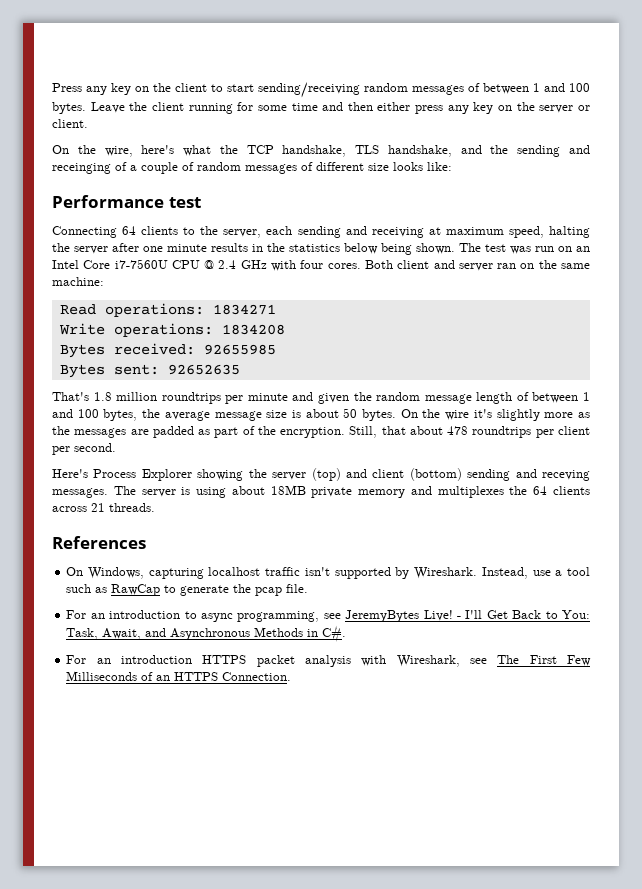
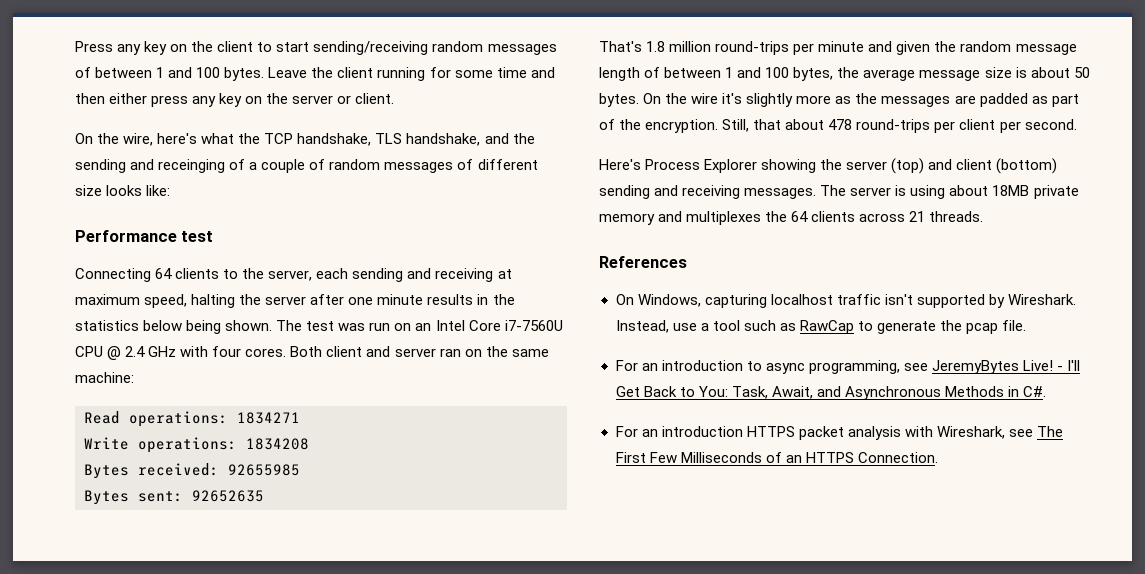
- That's 1.8 million roundtrips per minute and given the random message length of between 1 and 100 bytes, the average message size is about 50 bytes.
+ That's 1.8 million round-trips per minute and given the random message length of between 1 and 100 bytes, the average message size is about 50 bytes.
- Still, that about 478 roundtrips per client per second.
+ Still, that about 478 round-trips per client per second.
- Here's Process Explorer showing the server (top) and client (bottom) sending and receving messages.
+ Here's Process Explorer showing the server (top) and client (bottom) sending and receiving messages.

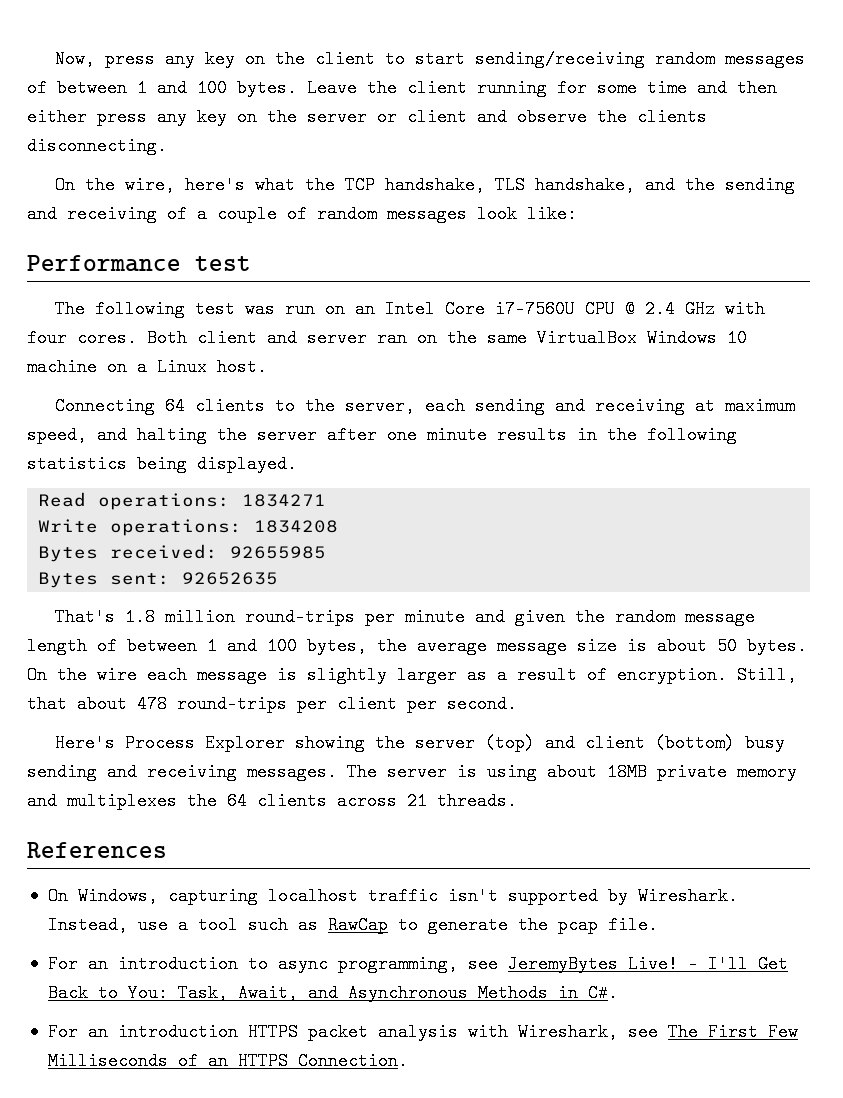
- Press any key on the client to start sending/receiving random messages of between 1 and 100 bytes.
+ Now, press any key on the client to start sending/receiving random messages of between 1 and 100 bytes.
- Leave the client running for some time and then either press any key on the server or client.
+ Leave the client running for some time and then either press any key on the server or client and observe the clients disconnecting.
- On the wire, here's what the TCP handshake, TLS handshake, and the sending and receinging of a couple of random messages of different size looks like:
+ On the wire, here's what the TCP handshake, TLS handshake, and the sending and receiving of a couple of random messages look like:
- Connecting 64 clients to the server, each sending and receiving at maximum speed, halting the server after one minute results in the statistics below being shown. The test was run on an Intel Core i7-7560U CPU @ 2.4 GHz with four cores.
+ The following test was run on an Intel Core i7-7560U CPU @ 2.4 GHz with four cores.
- Both client and server ran on the same machine:
+ Both client and server ran on the same VirtualBox Windows 10 machine on a Linux host.
+ Connecting 64 clients to the server, each sending and receiving at maximum speed, and halting the server after one minute results in the following statistics being displayed.
- On the wire it's slightly more as the messages are padded as part of the encryption.
+ On the wire each message is slightly larger as a result of encryption.
- Here's Process Explorer showing the server (top) and client (bottom) sending and receiving messages.
+ Here's Process Explorer showing the server (top) and client (bottom) busy sending and receiving messages.

